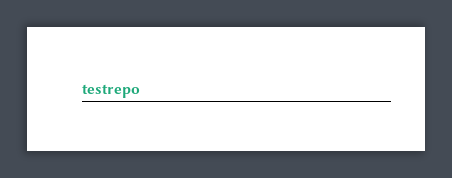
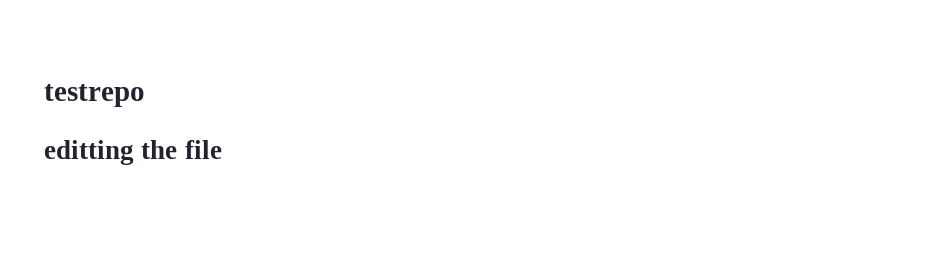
+ editting the file

